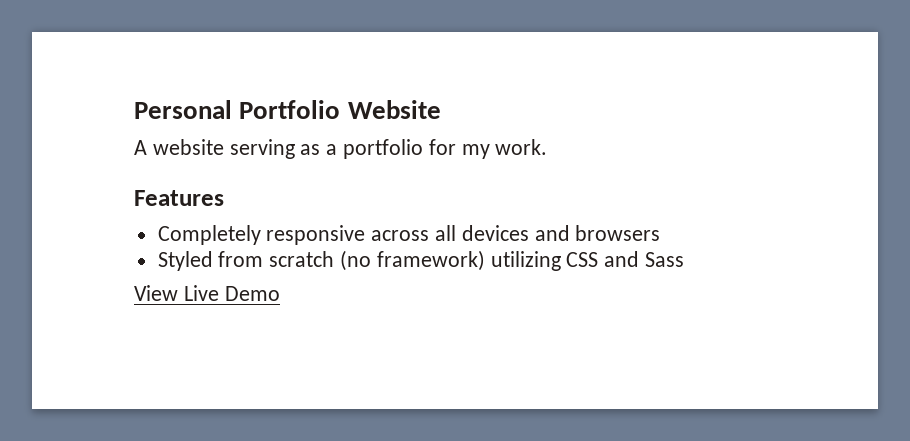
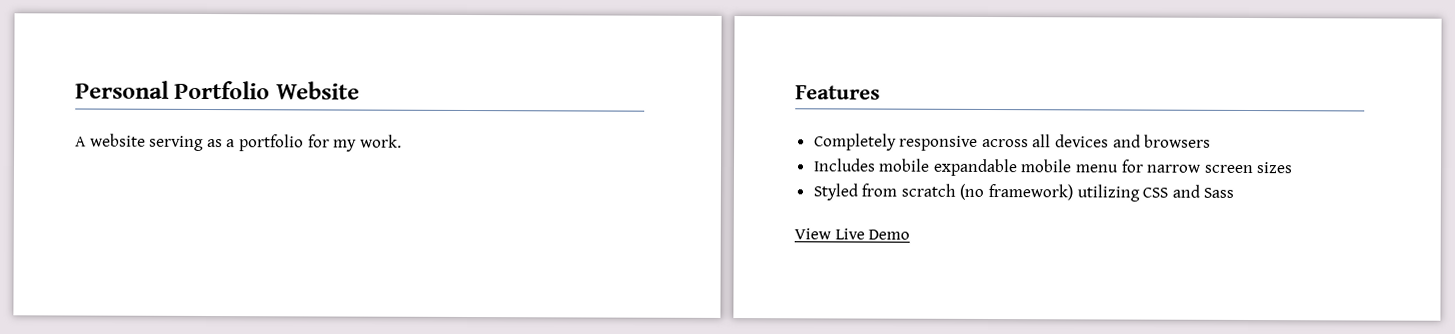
+ Includes mobile expandable mobile menu for narrow screen sizes

